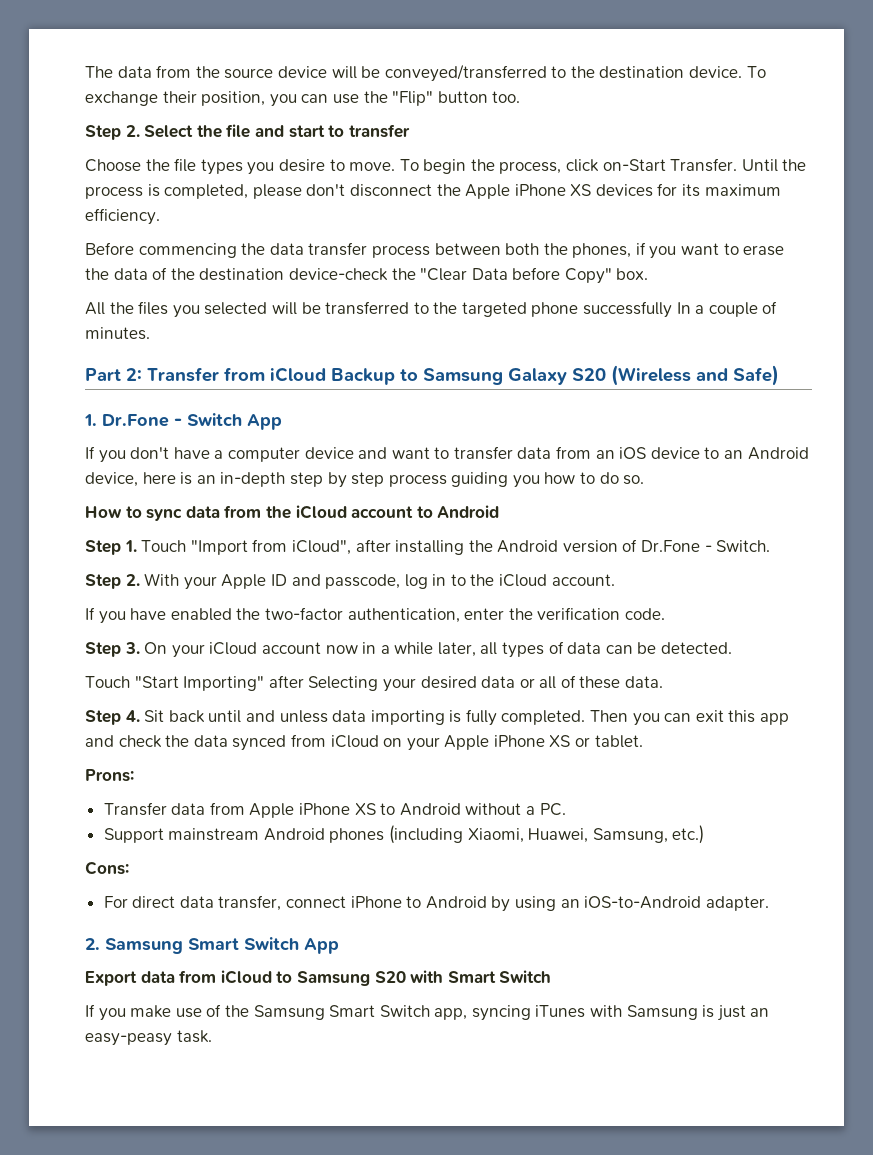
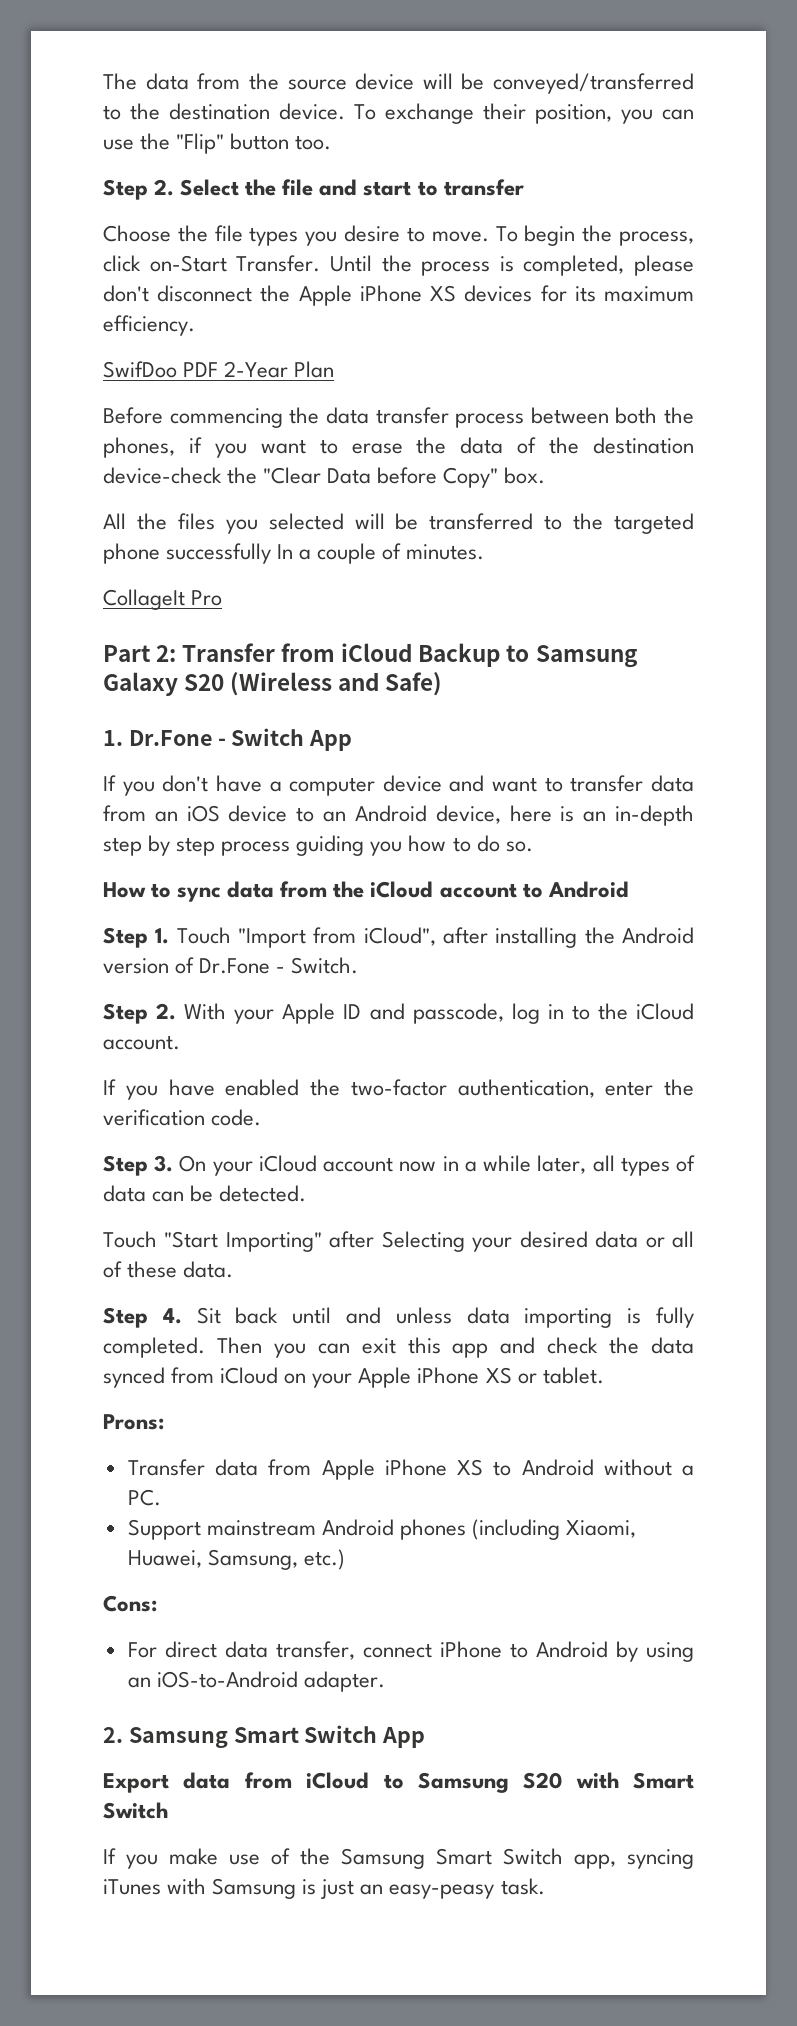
+ SwifDoo PDF 2-Year Plan
+ CollageIt Pro

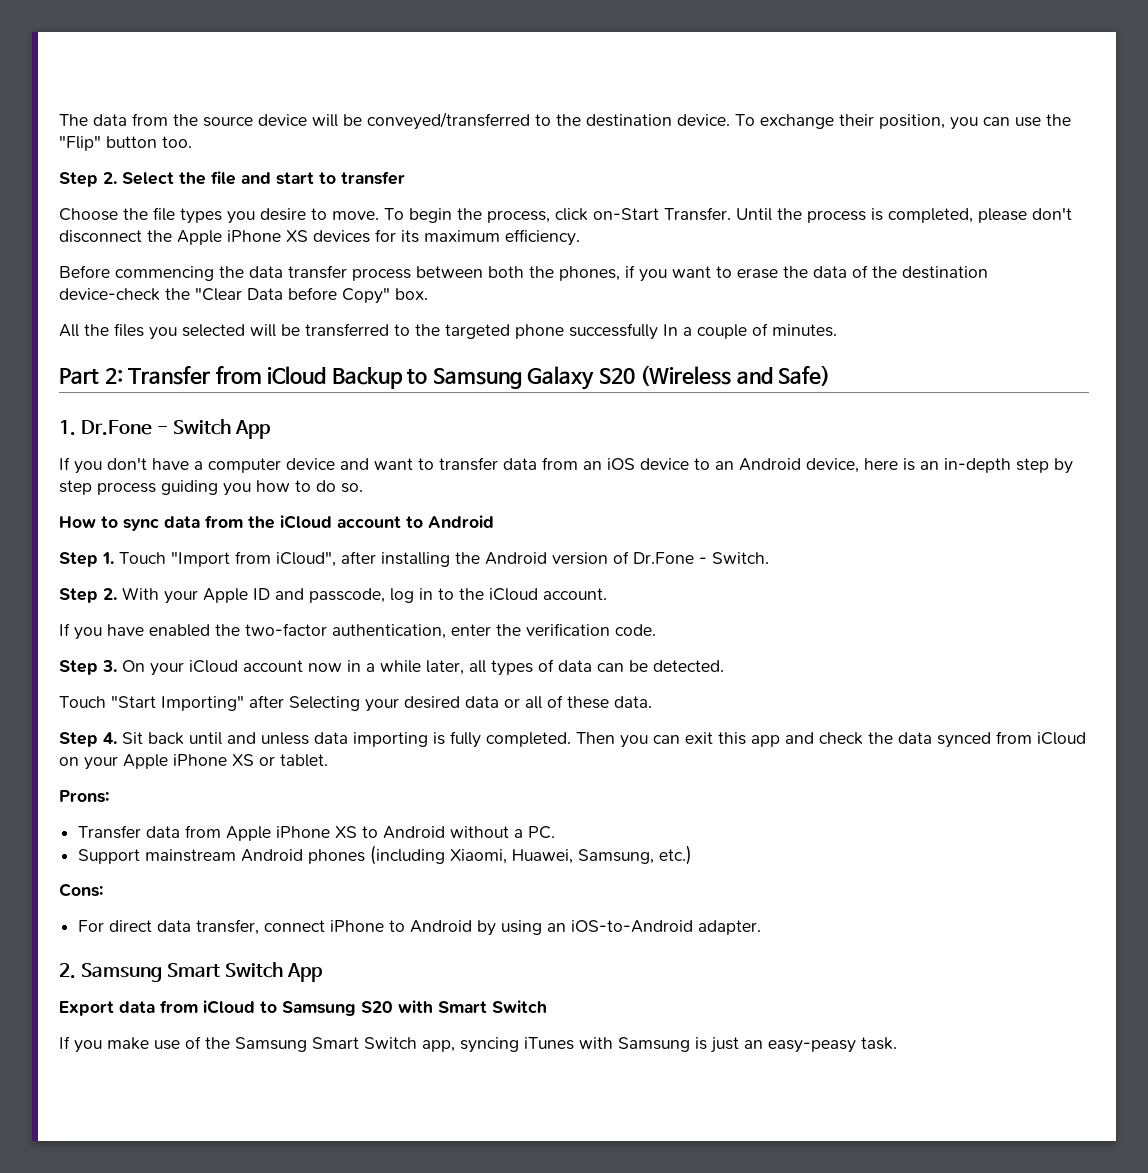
- SwifDoo PDF 2-Year Plan
- CollageIt Pro

